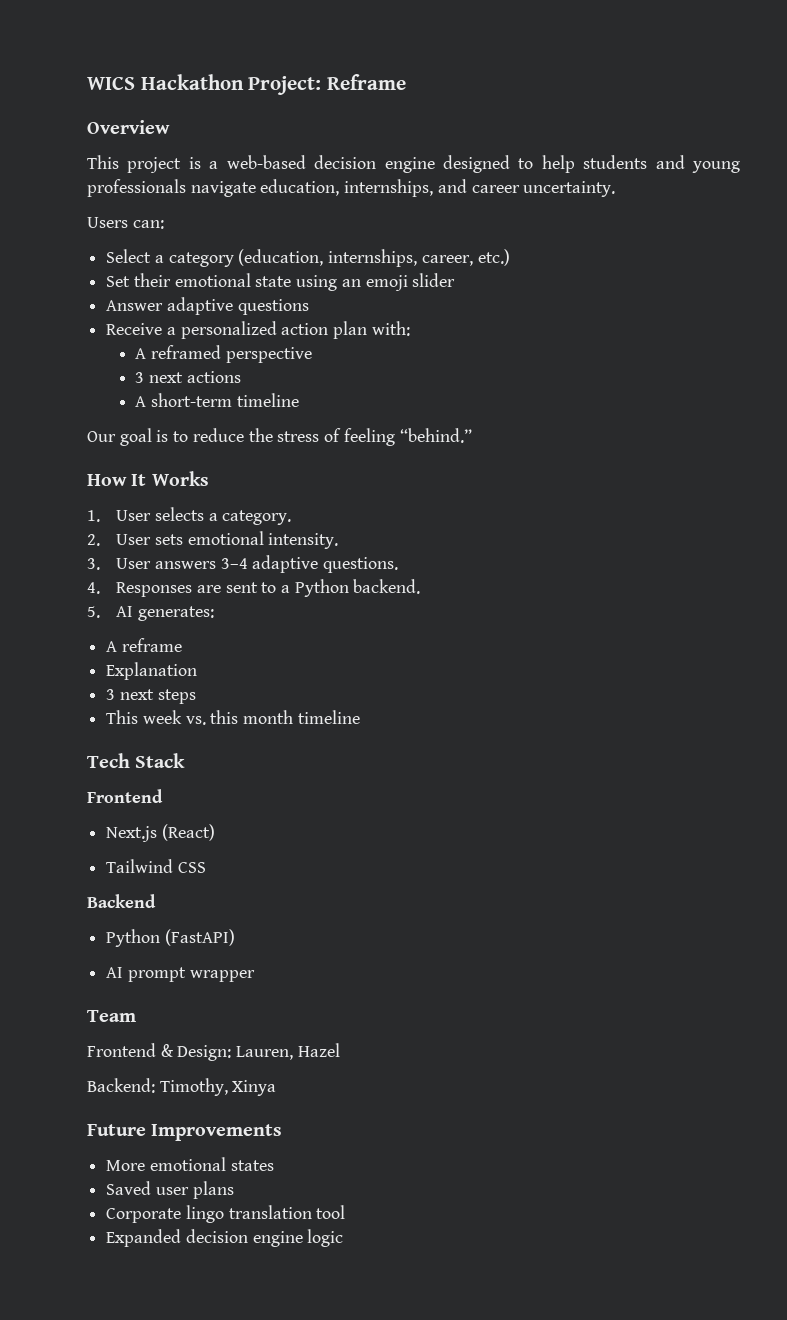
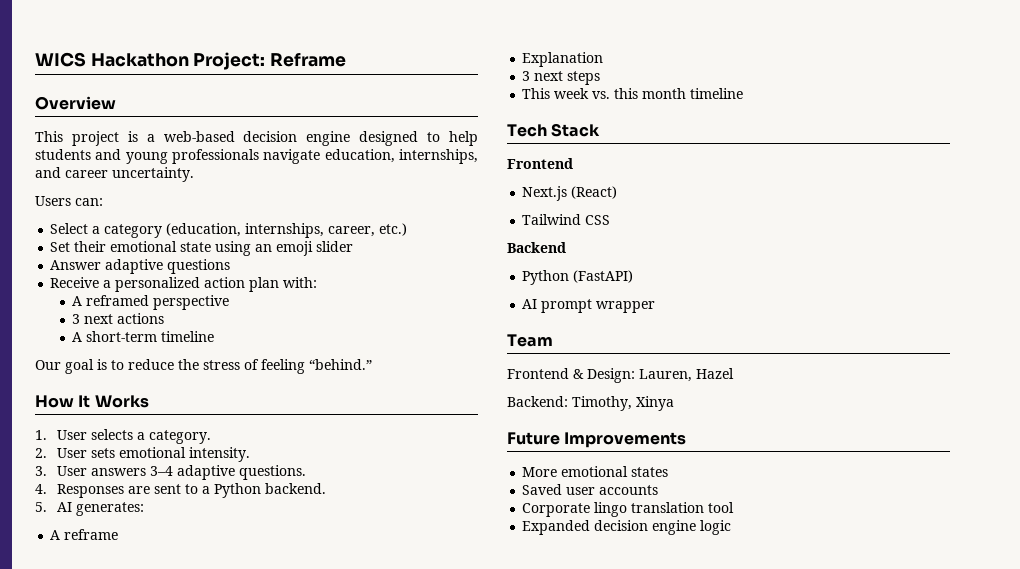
- Saved user plans
+ Saved user accounts

